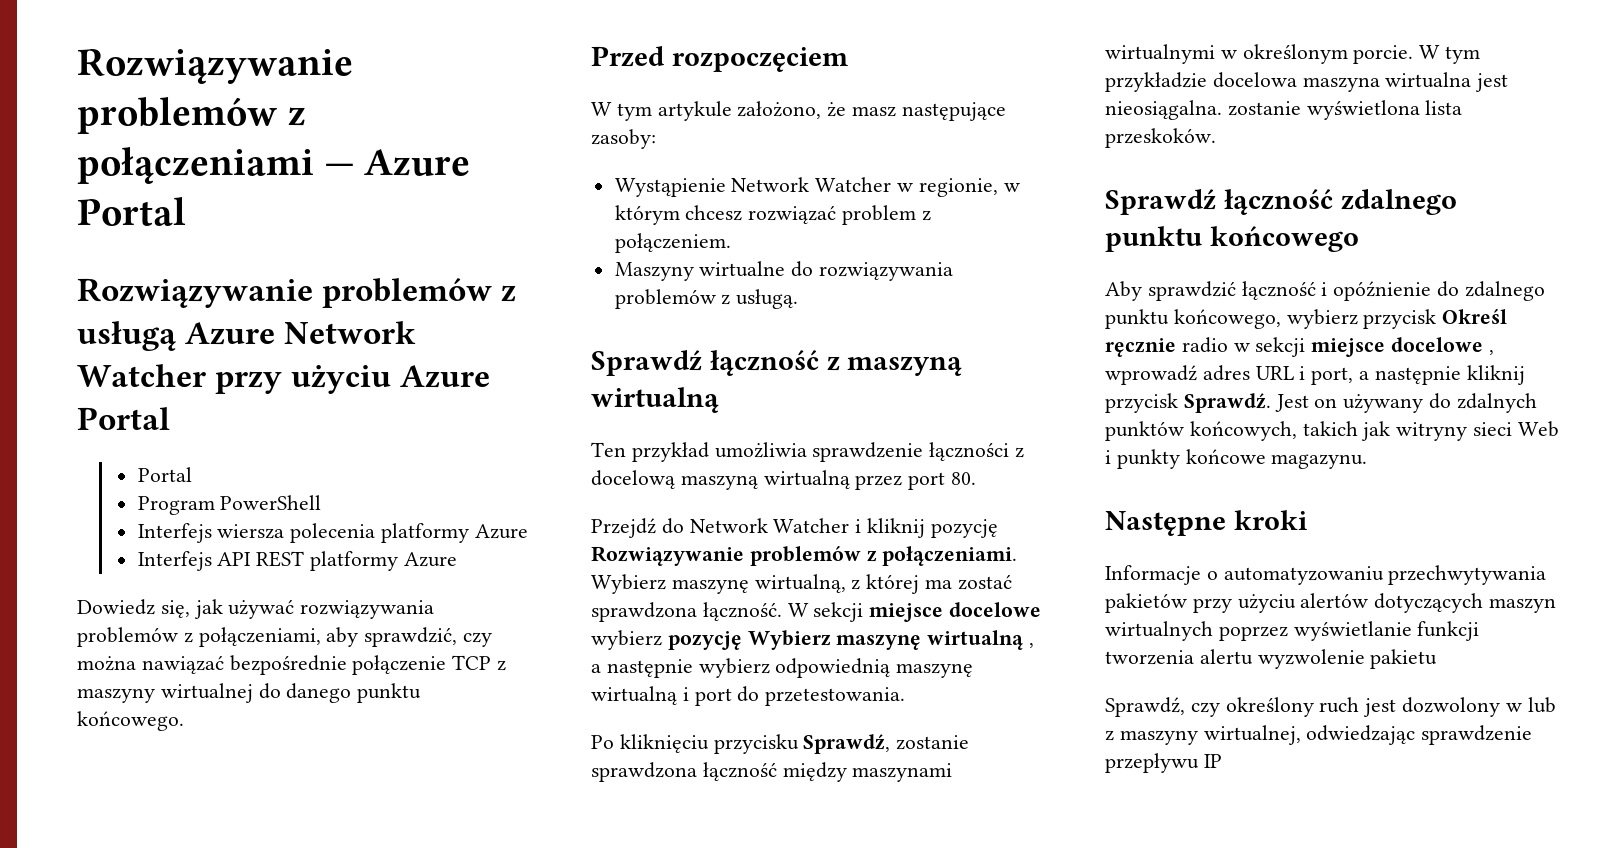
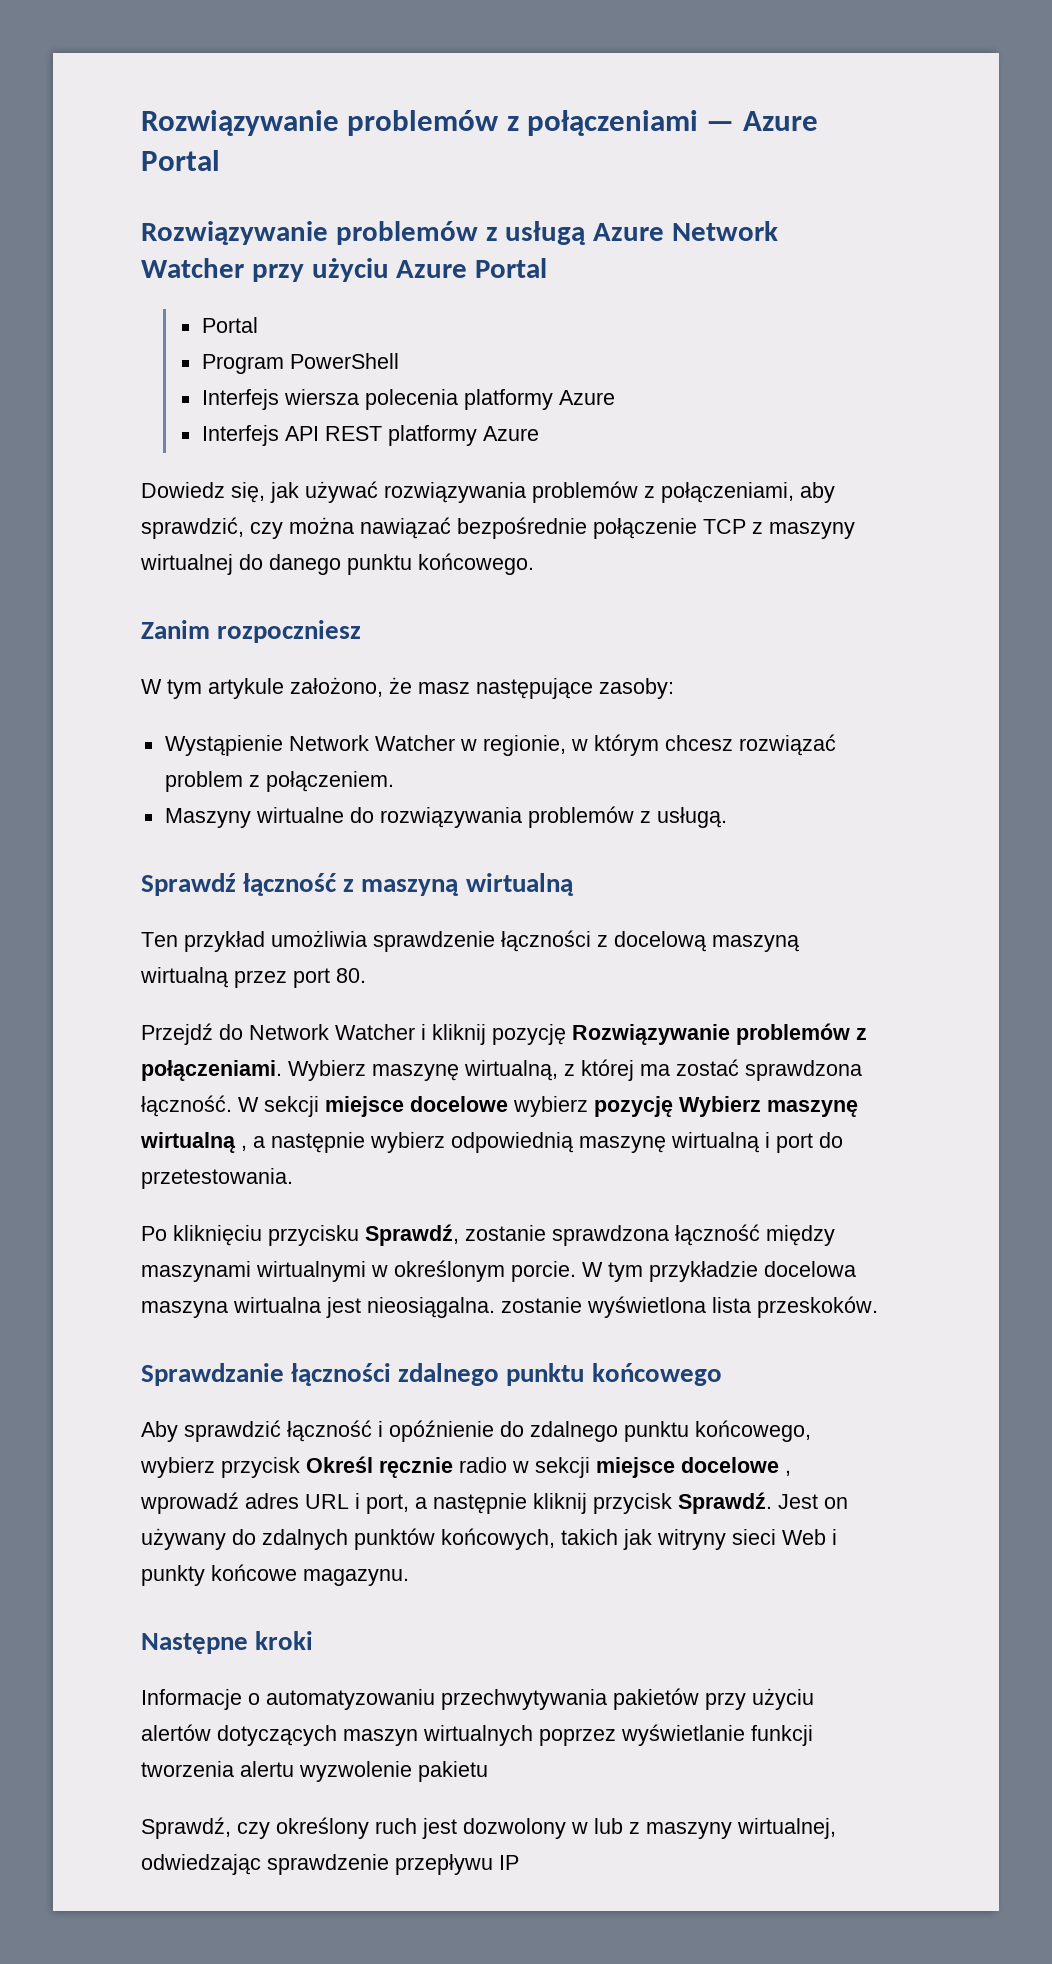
- Przed rozpoczęciem
+ Zanim rozpoczniesz
- Sprawdź łączność zdalnego punktu końcowego
+ Sprawdzanie łączności zdalnego punktu końcowego

